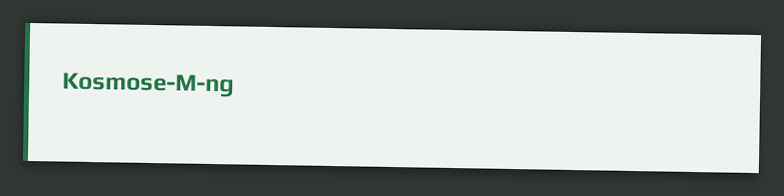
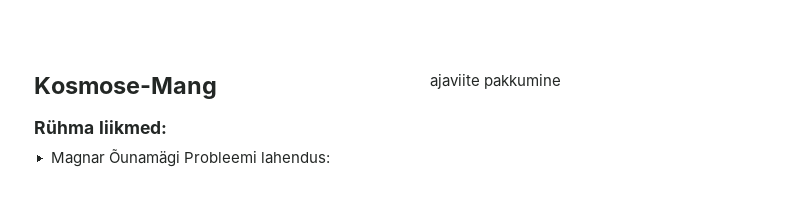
- Kosmose-M-ng
+ Kosmose-Mang
+ Rühma liikmed:
+ Magnar Õunamägi Probleemi lahendus: ajaviite pakkumine

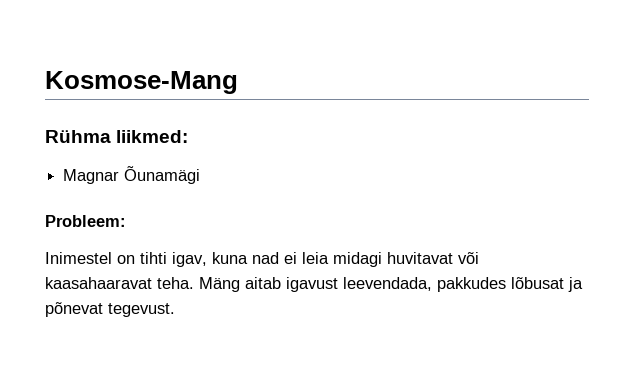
- Magnar Õunamägi Probleemi lahendus: ajaviite pakkumine
+ Magnar Õunamägi
+ Probleem:
+ Inimestel on tihti igav, kuna nad ei leia midagi huvitavat või kaasahaaravat teha. Mäng aitab igavust leevendada, pakkudes lõbusat ja põnevat tegevust.

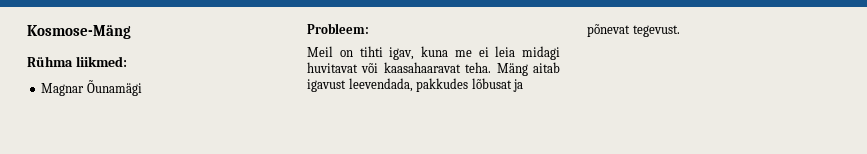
- Kosmose-Mang
+ Kosmose-Mäng
- Inimestel on tihti igav, kuna nad ei leia midagi huvitavat või kaasahaaravat teha.
+ Meil on tihti igav, kuna me ei leia midagi huvitavat või kaasahaaravat teha.

